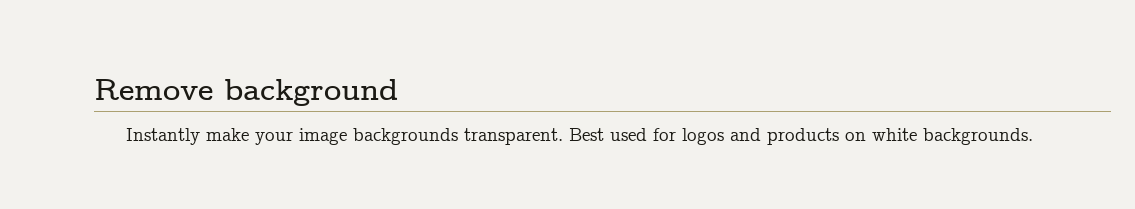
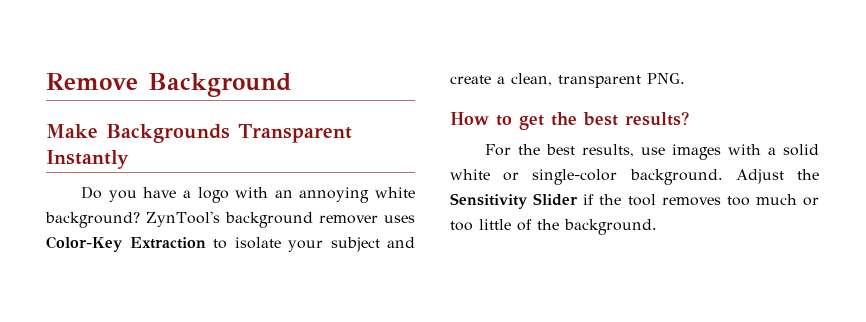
- Remove background
- Instantly make your image backgrounds transparent. Best used for logos and products on white backgrounds.
+ Remove Background
+ Make Backgrounds Transparent Instantly
+ Do you have a logo with an annoying white background? ZynTool's background remover uses Color-Key Extraction to isolate your subject and create a clean, transparent PNG.
+ How to get the best results?
+ For the best results, use images with a solid white or single-color background. Adjust the Sensitivity Slider if the tool removes too much or too little of the background.

